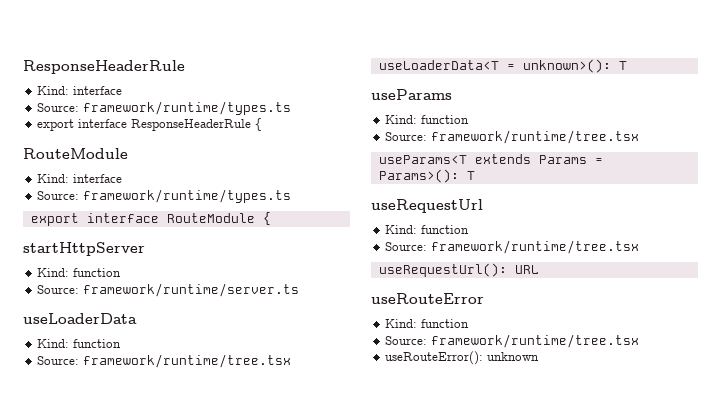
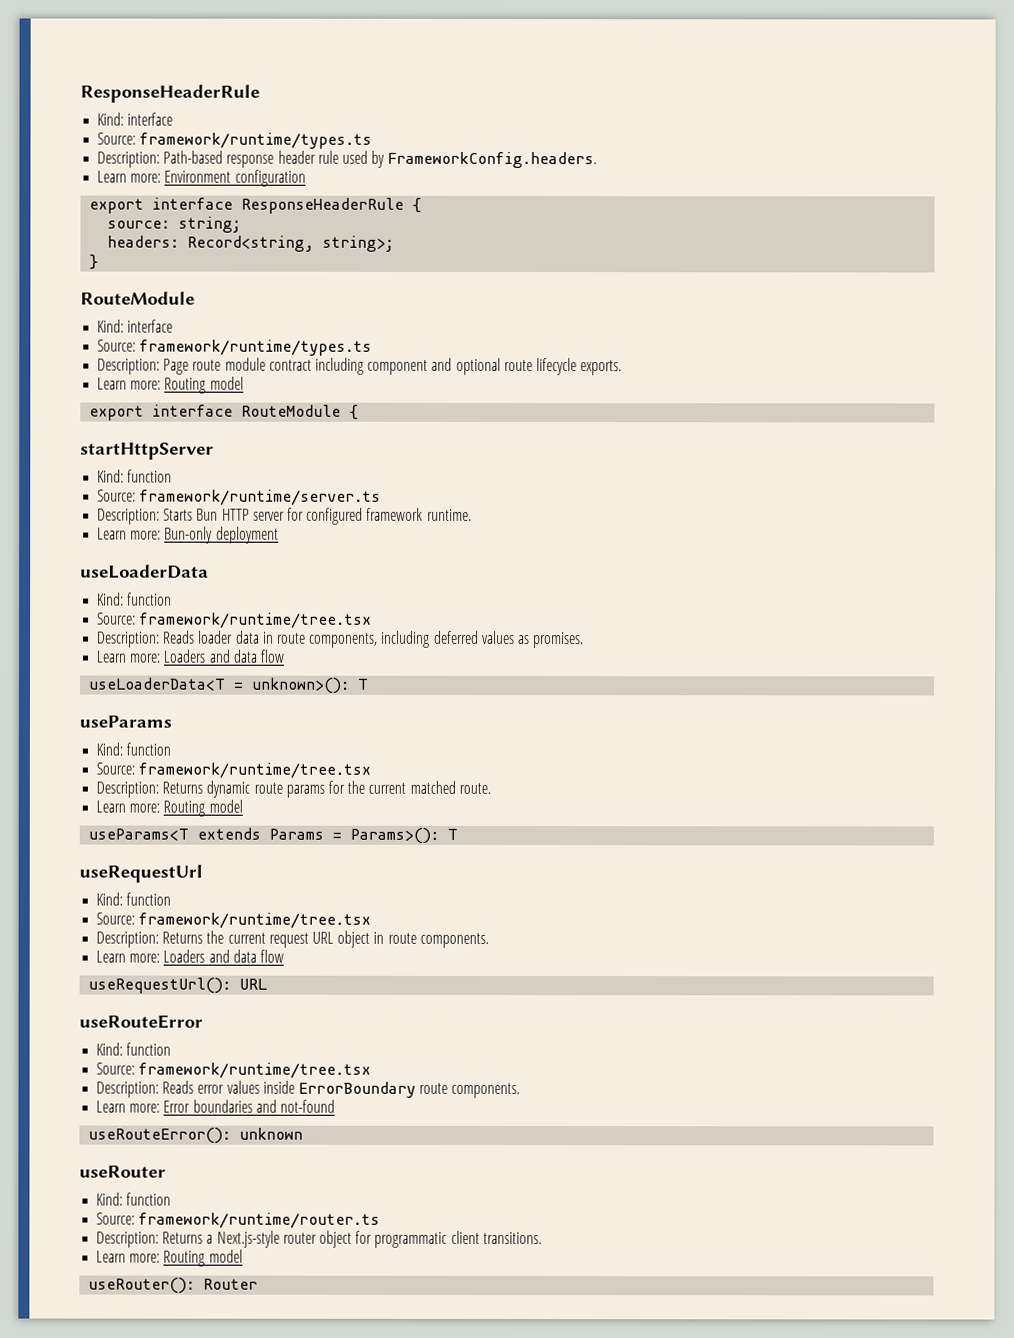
+ Description: Path-based response header rule used by FrameworkConfig.headers.
+ Learn more: Environment configuration
  export interface ResponseHeaderRule {
+ source: string;
+ headers: Record<string, string>;
+ }
+ Description: Page route module contract including component and optional route lifecycle exports.
+ Learn more: Routing model
+ Description: Starts Bun HTTP server for configured framework runtime.
+ Learn more: Bun-only deployment
+ Description: Reads loader data in route components, including deferred values as promises.
+ Learn more: Loaders and data flow
+ Description: Returns dynamic route params for the current matched route.
+ Learn more: Routing model
+ Description: Returns the current request URL object in route components.
+ Learn more: Loaders and data flow
+ Description: Reads error values inside ErrorBoundary route components.
+ Learn more: Error boundaries and not-found
  useRouteError(): unknown
+ useRouter
+ Kind: function
+ Source: framework/runtime/router.ts
+ Description: Returns a Next.js-style router object for programmatic client transitions.
+ Learn more: Routing model
+ useRouter(): Router

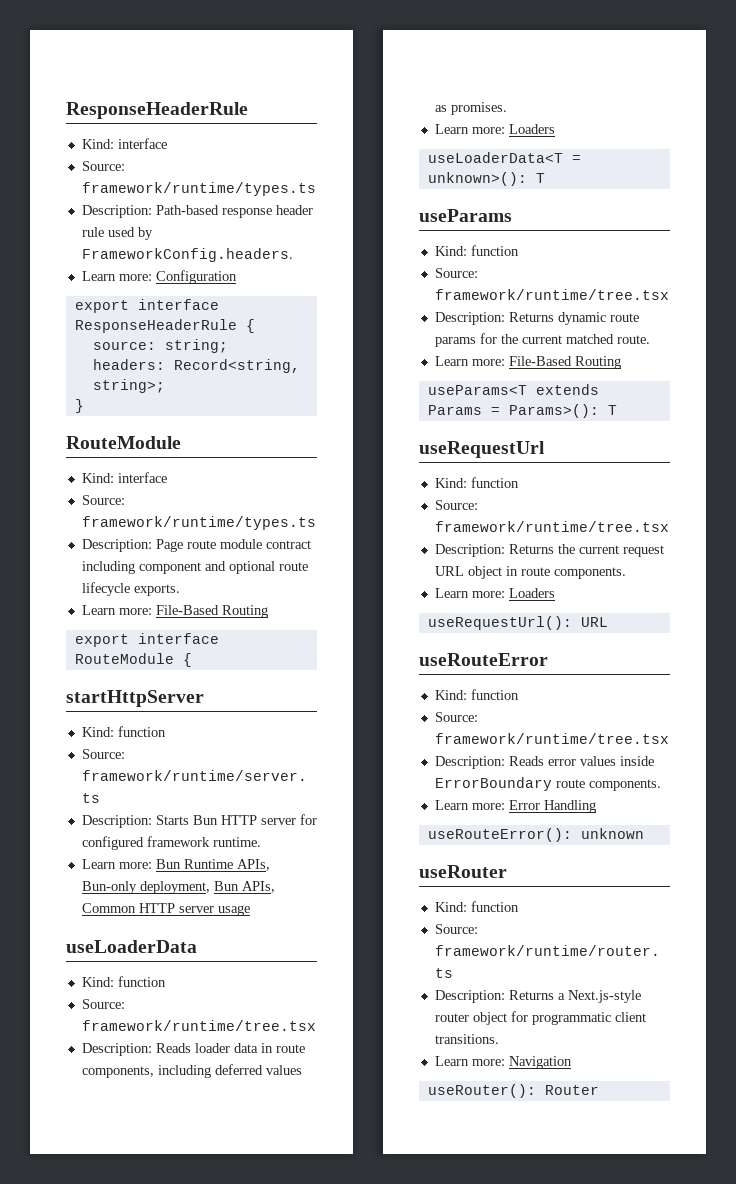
- Learn more: Environment configuration
+ Learn more: Configuration
  Description: Page route module contract including component and optional route lifecycle exports.
- Learn more: Routing model
+ Learn more: File-Based Routing
- Learn more: Bun-only deployment
+ Learn more: Bun Runtime APIs, Bun-only deployment, Bun APIs, Common HTTP server usage
  Description: Reads loader data in route components, including deferred values as promises.
- Learn more: Loaders and data flow
+ Learn more: Loaders
  Description: Returns dynamic route params for the current matched route.
- Learn more: Routing model
+ Learn more: File-Based Routing
  Description: Returns the current request URL object in route components.
- Learn more: Loaders and data flow
+ Learn more: Loaders
- Learn more: Error boundaries and not-found
+ Learn more: Error Handling
  Description: Returns a Next.js-style router object for programmatic client transitions.
- Learn more: Routing model
+ Learn more: Navigation

